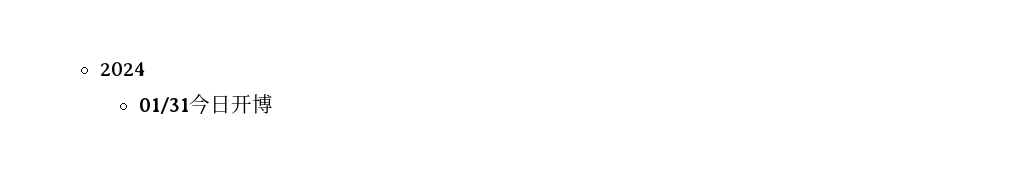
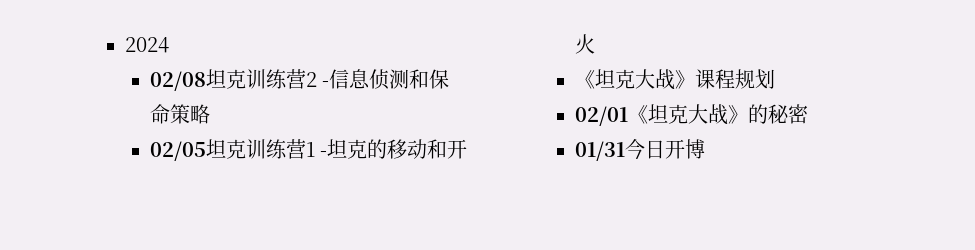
+ 02/08坦克训练营2 -信息侦测和保命策略
+ 02/05坦克训练营1 -坦克的移动和开火
+ 《坦克大战》课程规划
+ 02/01《坦克大战》的秘密

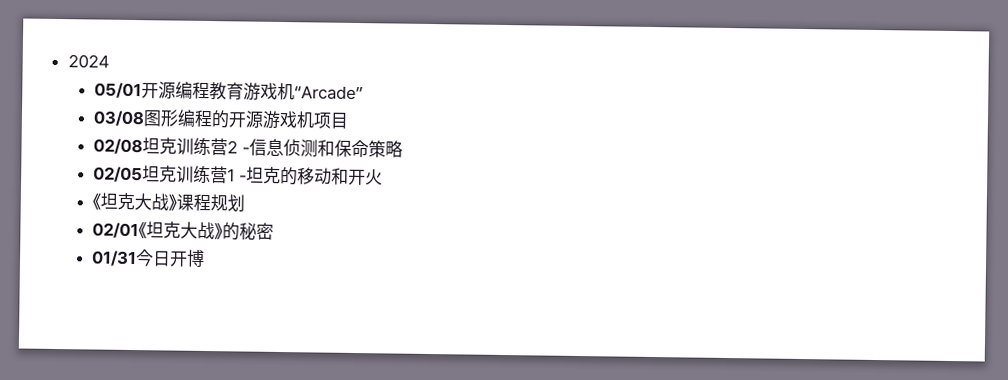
+ 05/01开源编程教育游戏机“Arcade”
+ 03/08图形编程的开源游戏机项目

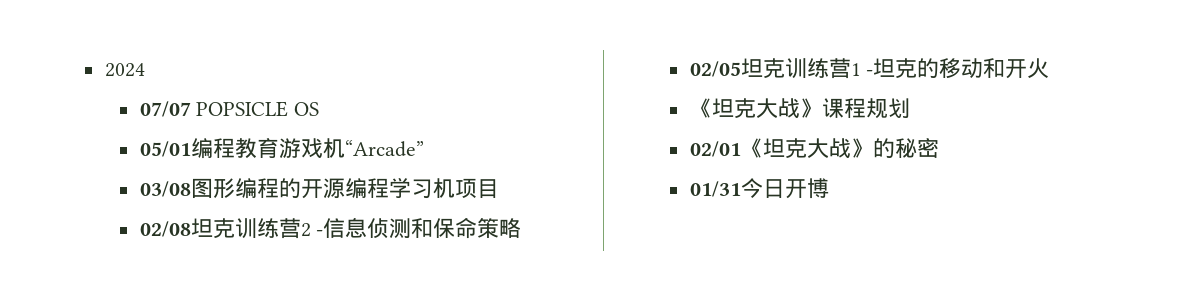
+ 07/07 POPSICLE OS
- 05/01开源编程教育游戏机“Arcade”
+ 05/01编程教育游戏机“Arcade”
- 03/08图形编程的开源游戏机项目
+ 03/08图形编程的开源编程学习机项目

